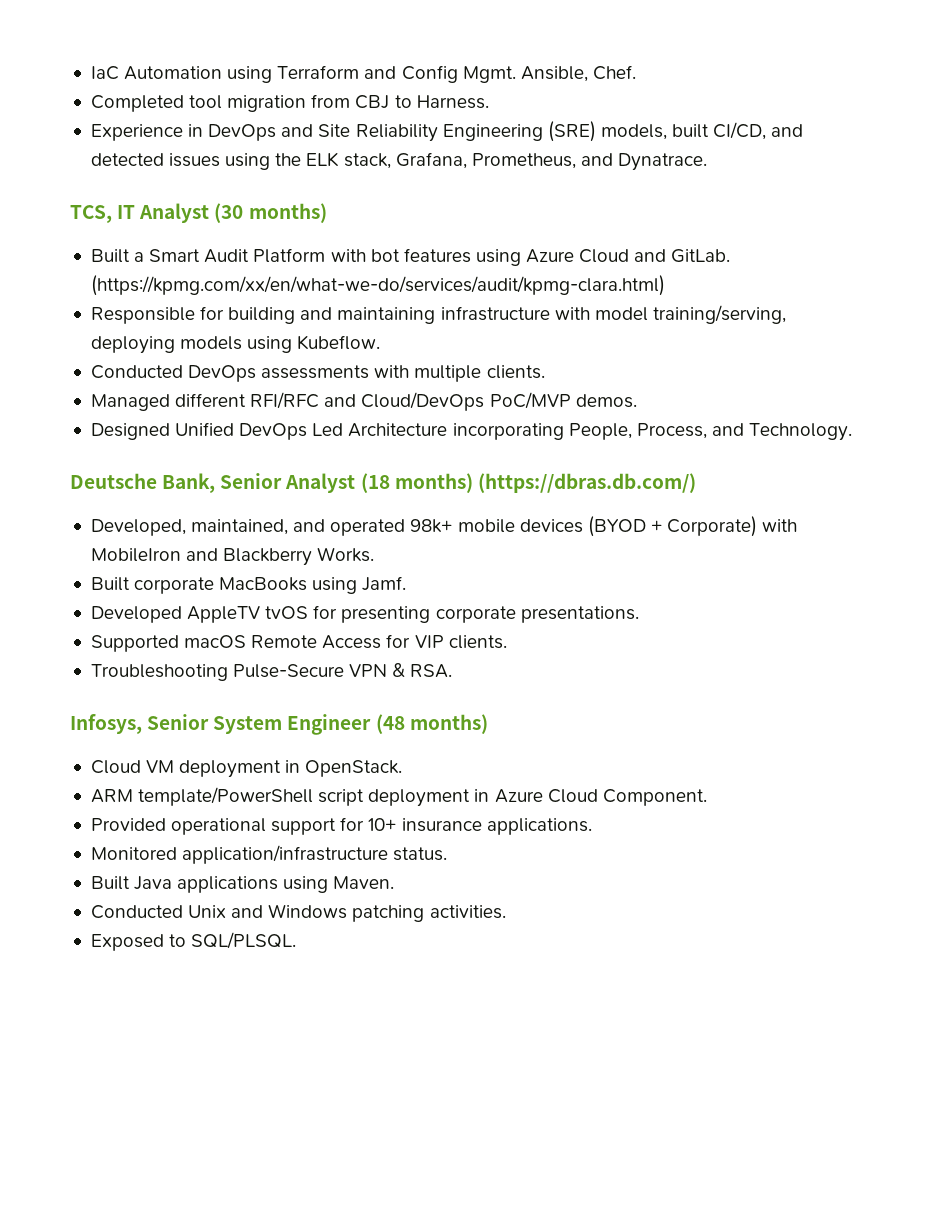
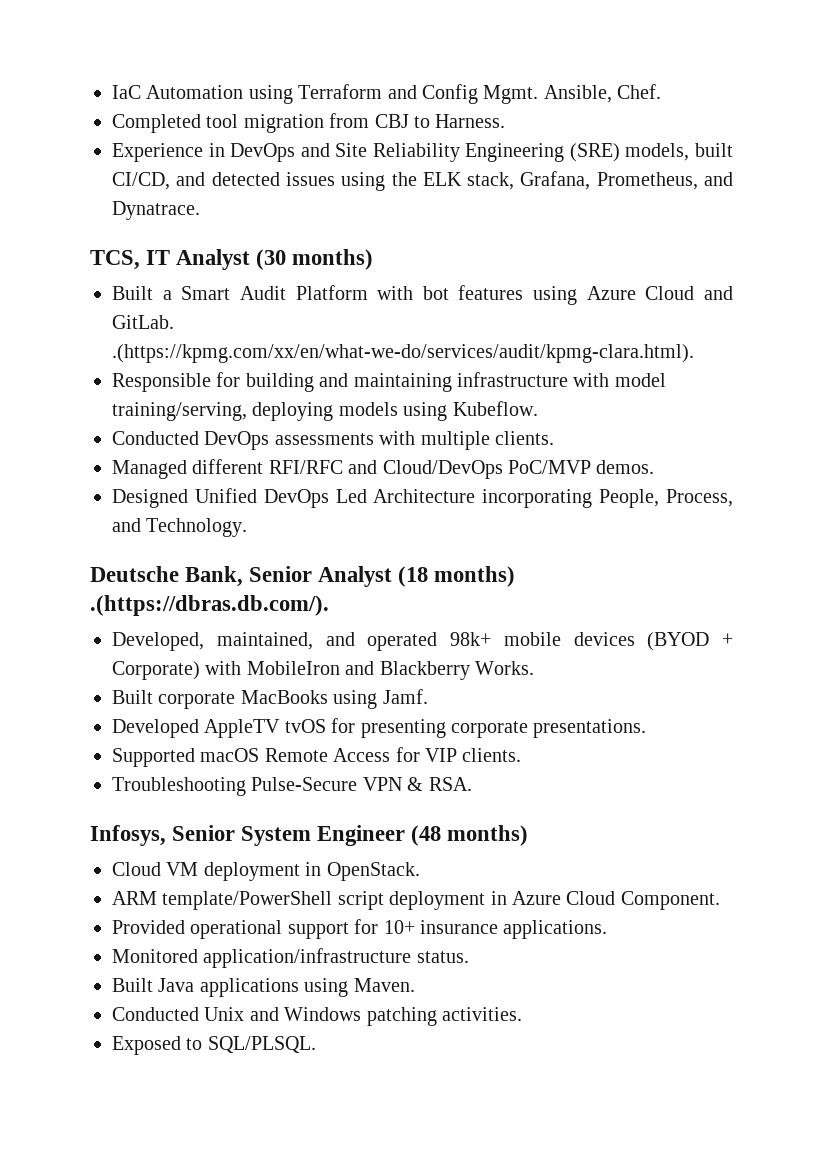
- Built a Smart Audit Platform with bot features using Azure Cloud and GitLab. (https://kpmg.com/xx/en/what-we-do/services/audit/kpmg-clara.html)
+ Built a Smart Audit Platform with bot features using Azure Cloud and GitLab. .(https://kpmg.com/xx/en/what-we-do/services/audit/kpmg-clara.html).
- Deutsche Bank, Senior Analyst (18 months) (https://dbras.db.com/)
+ Deutsche Bank, Senior Analyst (18 months) .(https://dbras.db.com/).

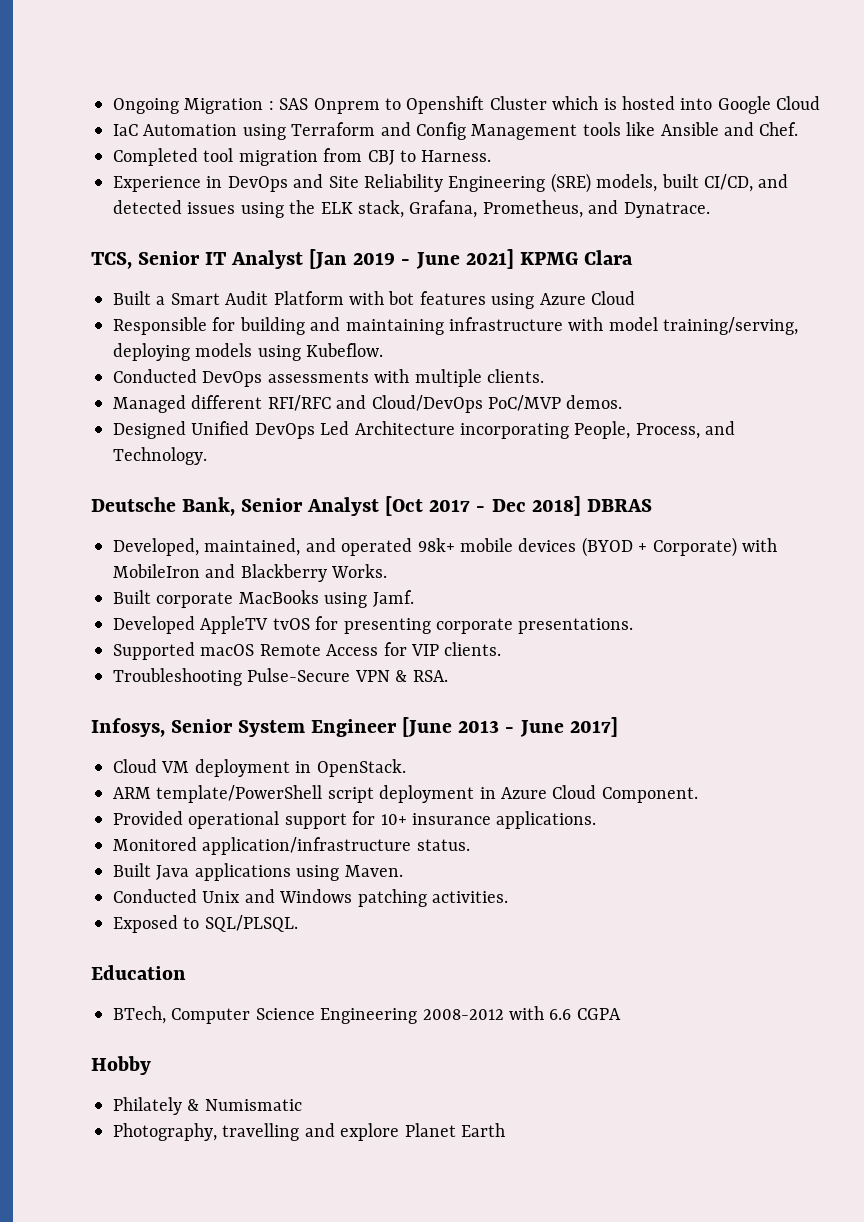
+ Ongoing Migration : SAS Onprem to Openshift Cluster which is hosted into Google Cloud
- IaC Automation using Terraform and Config Mgmt. Ansible, Chef.
+ IaC Automation using Terraform and Config Management tools like Ansible and Chef.
- TCS, IT Analyst (30 months)
+ TCS, Senior IT Analyst [Jan 2019 - June 2021] KPMG Clara
- Built a Smart Audit Platform with bot features using Azure Cloud and GitLab. .(https://kpmg.com/xx/en/what-we-do/services/audit/kpmg-clara.html).
+ Built a Smart Audit Platform with bot features using Azure Cloud
- Deutsche Bank, Senior Analyst (18 months) .(https://dbras.db.com/).
+ Deutsche Bank, Senior Analyst [Oct 2017 - Dec 2018] DBRAS
- Infosys, Senior System Engineer (48 months)
+ Infosys, Senior System Engineer [June 2013 - June 2017]
+ Education
+ BTech, Computer Science Engineering 2008-2012 with 6.6 CGPA
+ Hobby
+ Philately & Numismatic
+ Photography, travelling and explore Planet Earth

